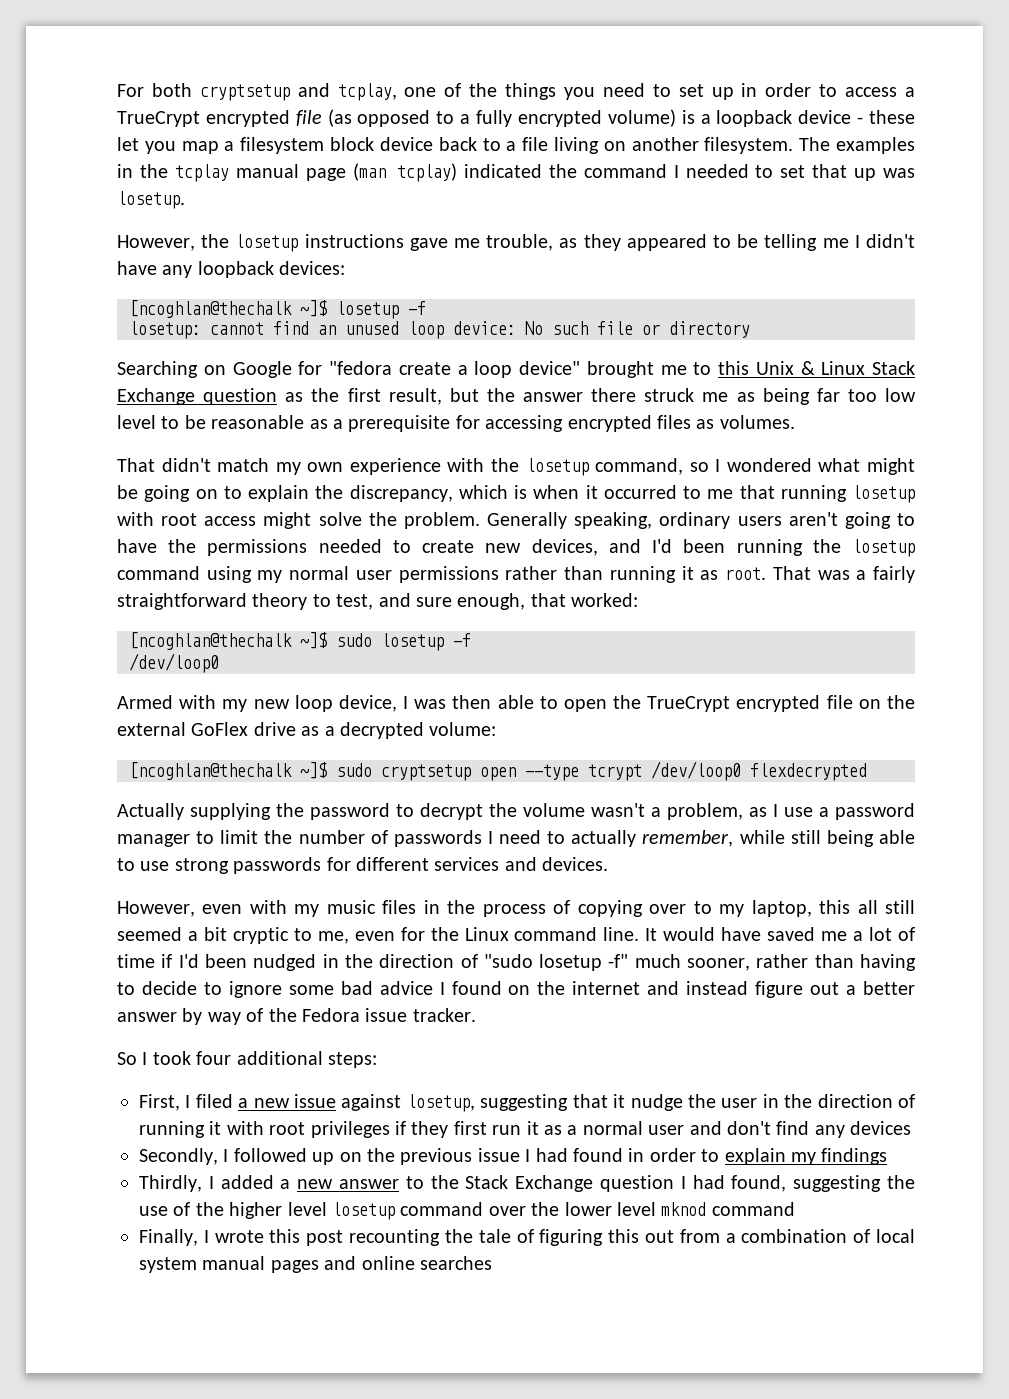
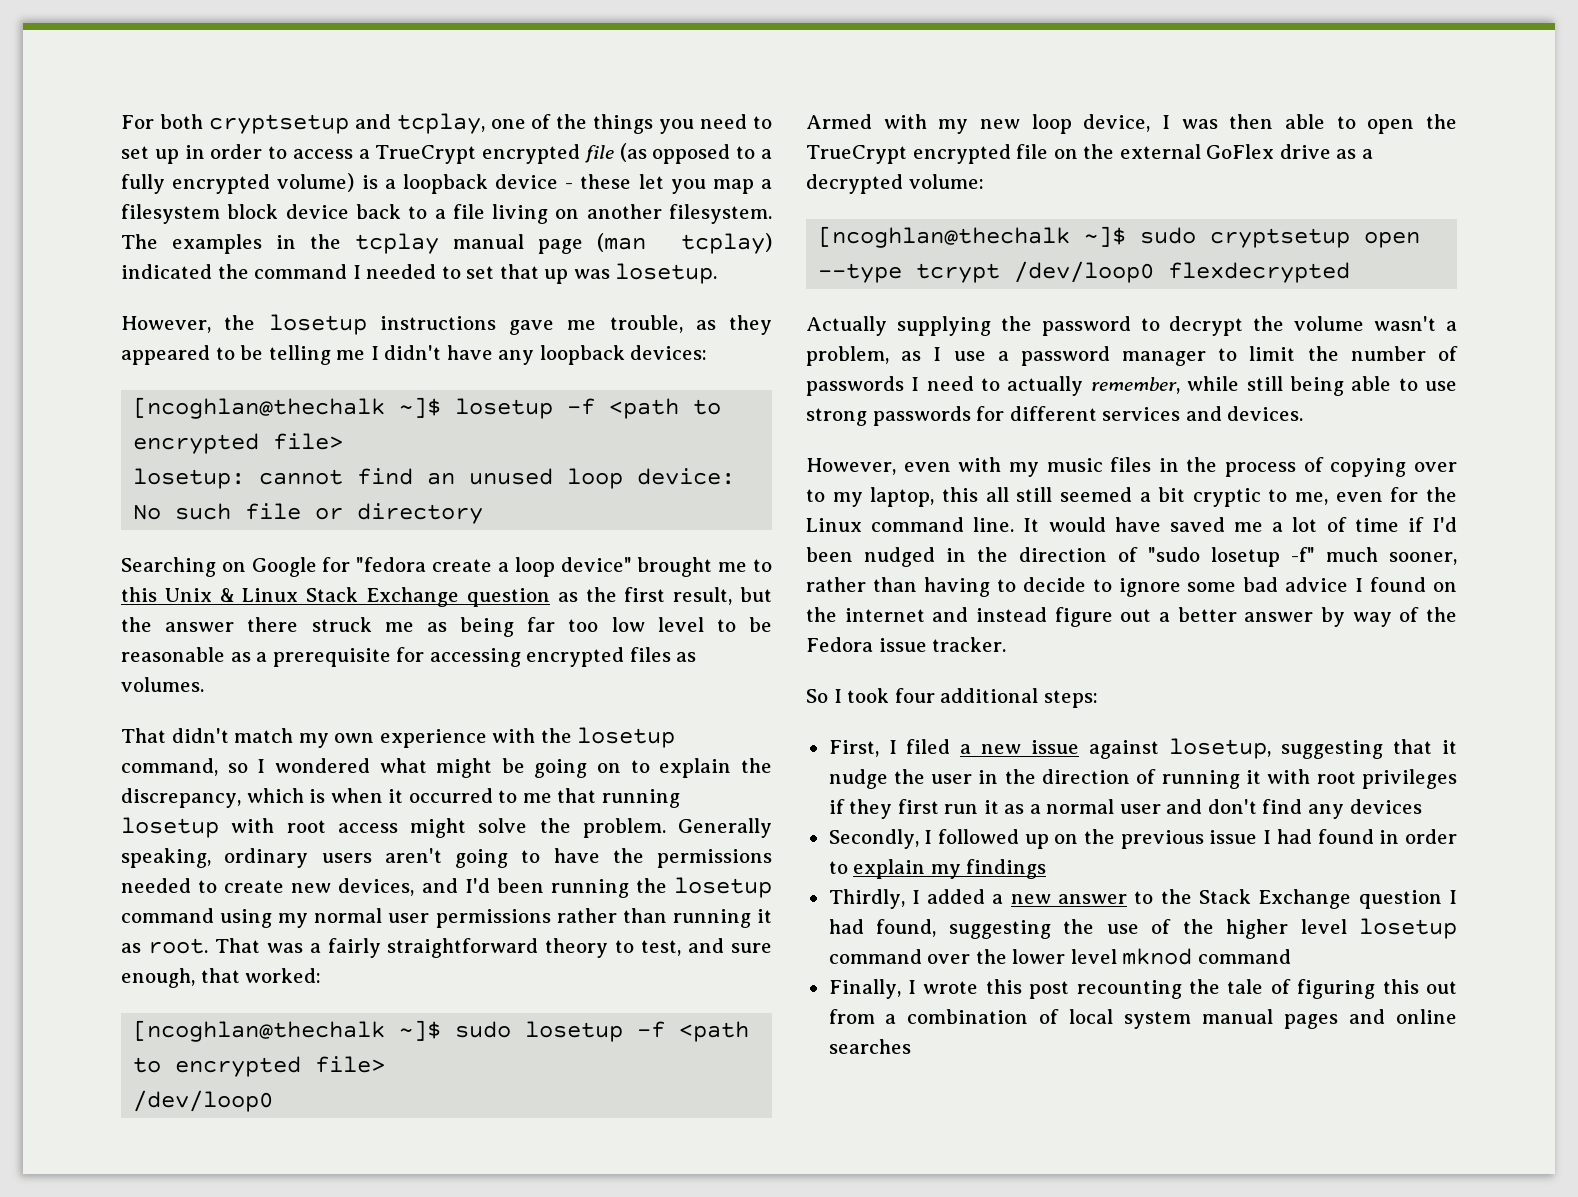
- [ncoghlan@thechalk ~]$ losetup -f
+ [ncoghlan@thechalk ~]$ losetup -f <path to encrypted file>
- [ncoghlan@thechalk ~]$ sudo losetup -f
+ [ncoghlan@thechalk ~]$ sudo losetup -f <path to encrypted file>

